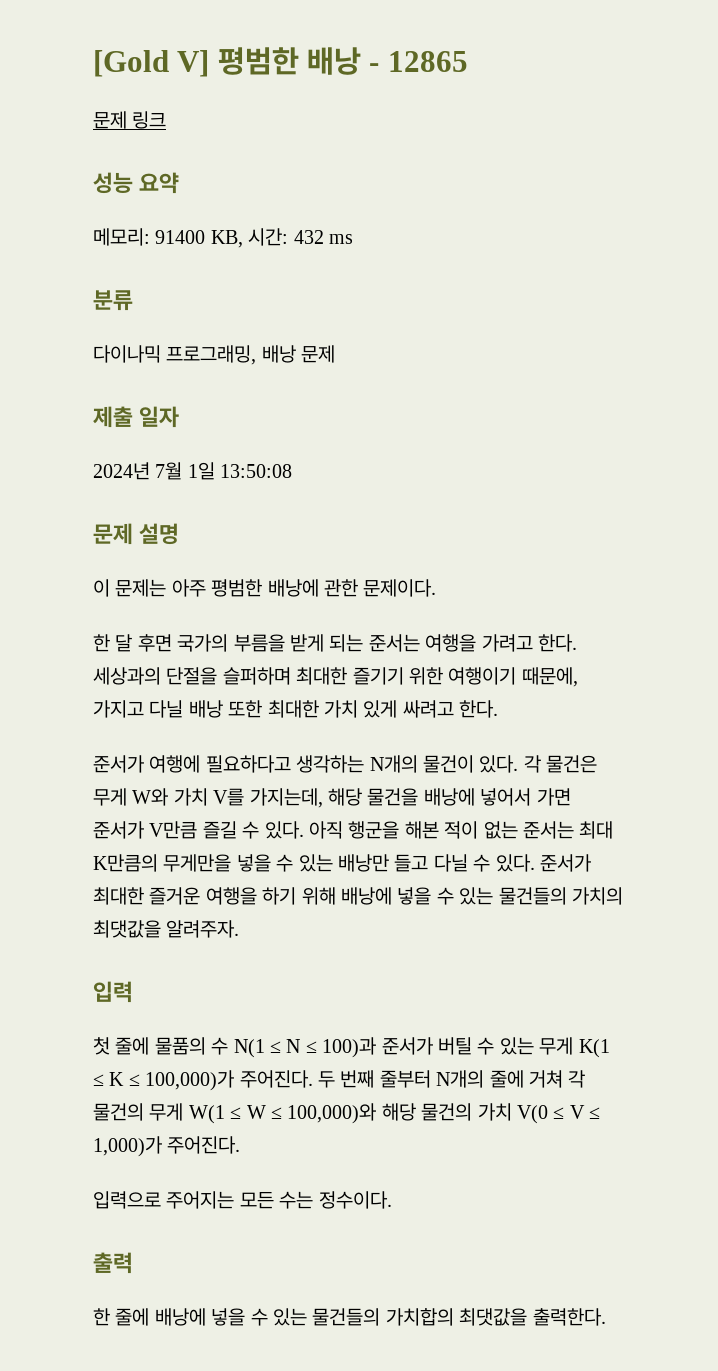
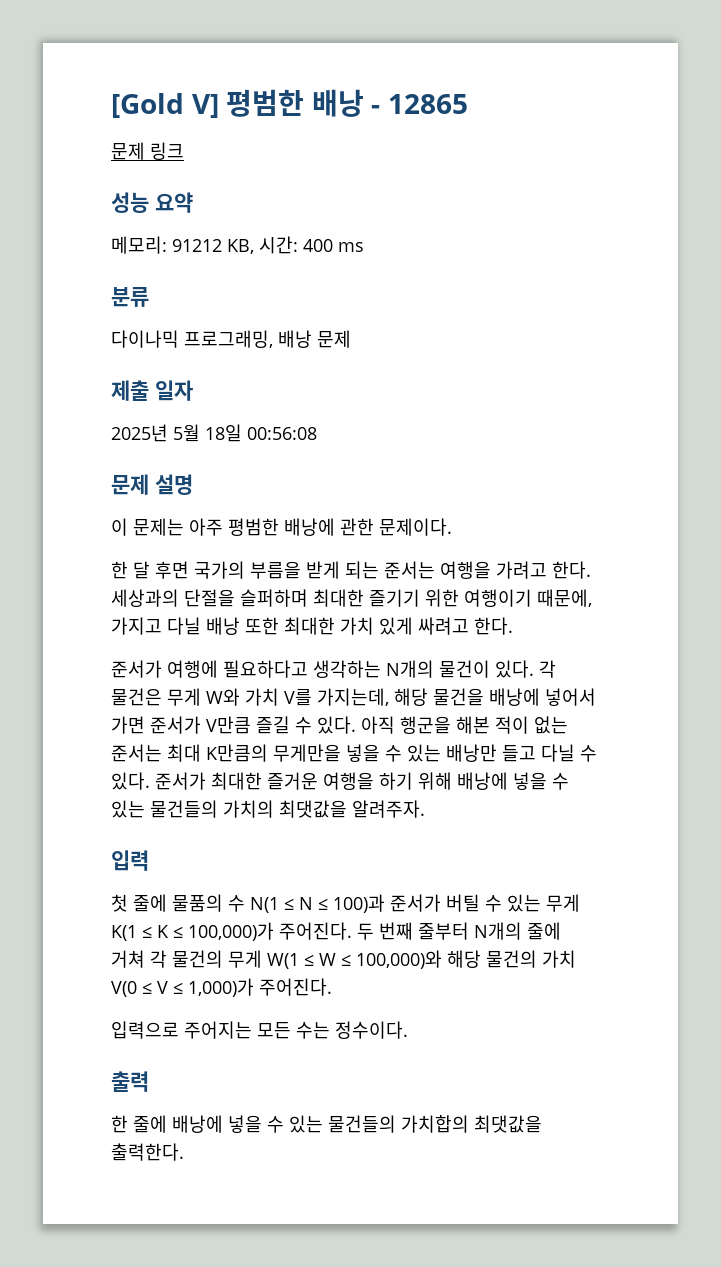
- 메모리: 91400 KB, 시간: 432 ms
+ 메모리: 91212 KB, 시간: 400 ms
- 2024년 7월 1일 13:50:08
+ 2025년 5월 18일 00:56:08

